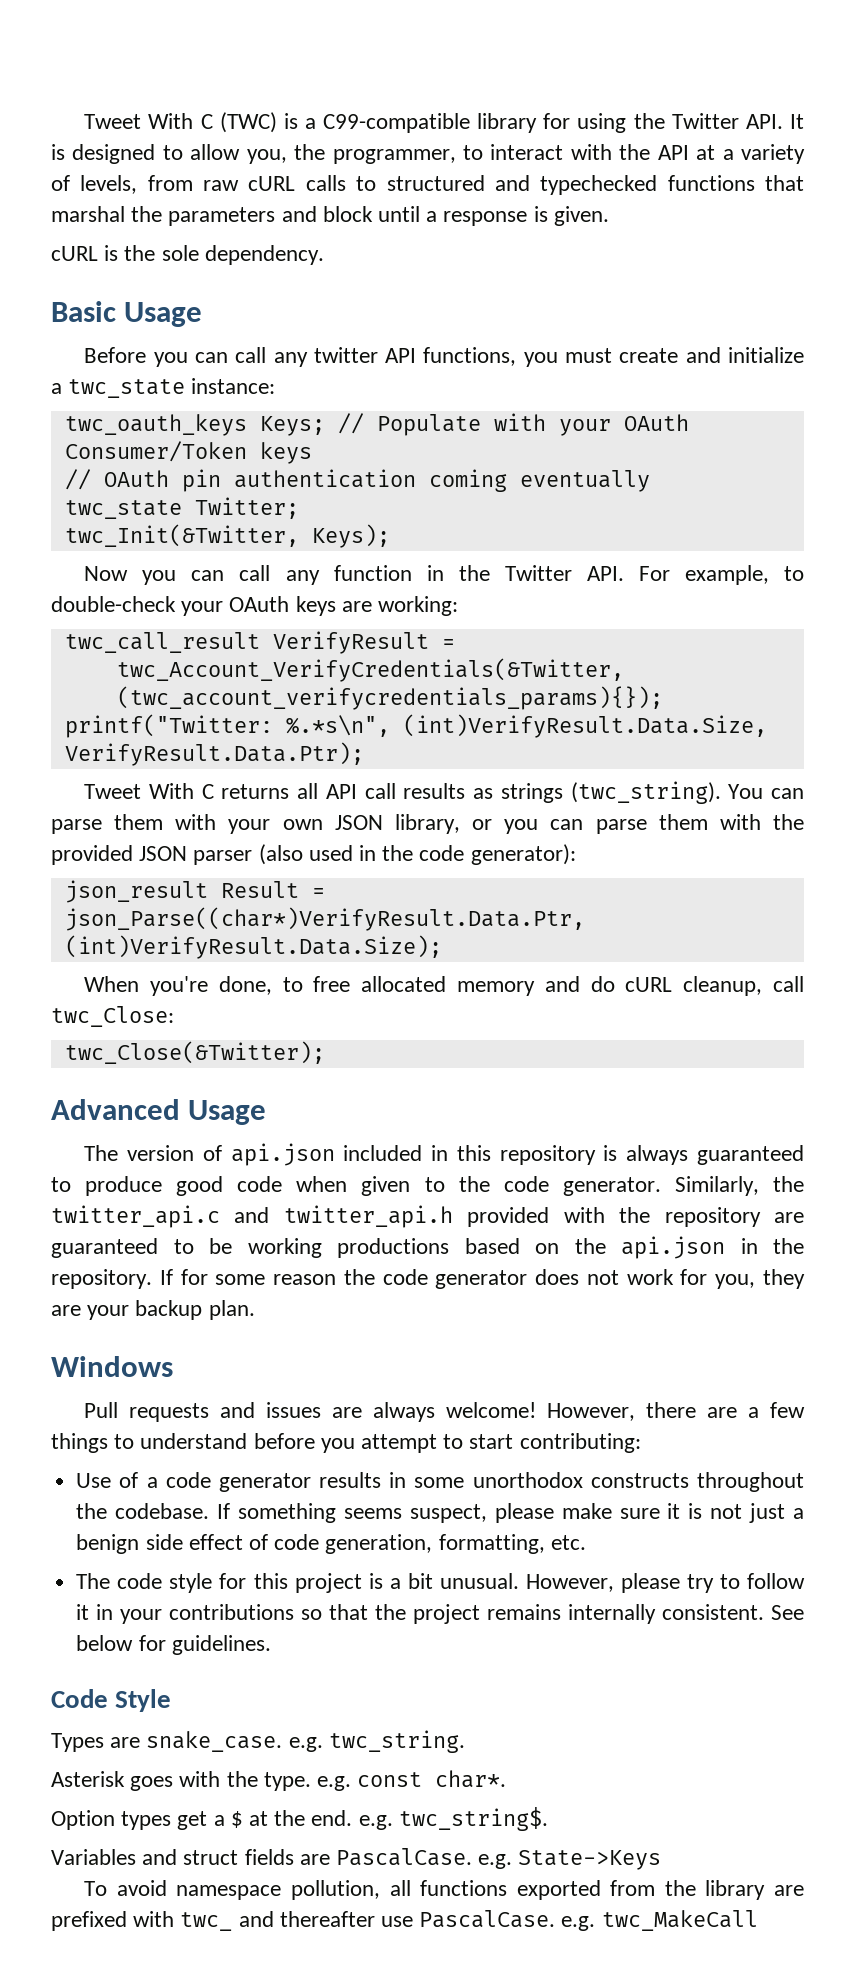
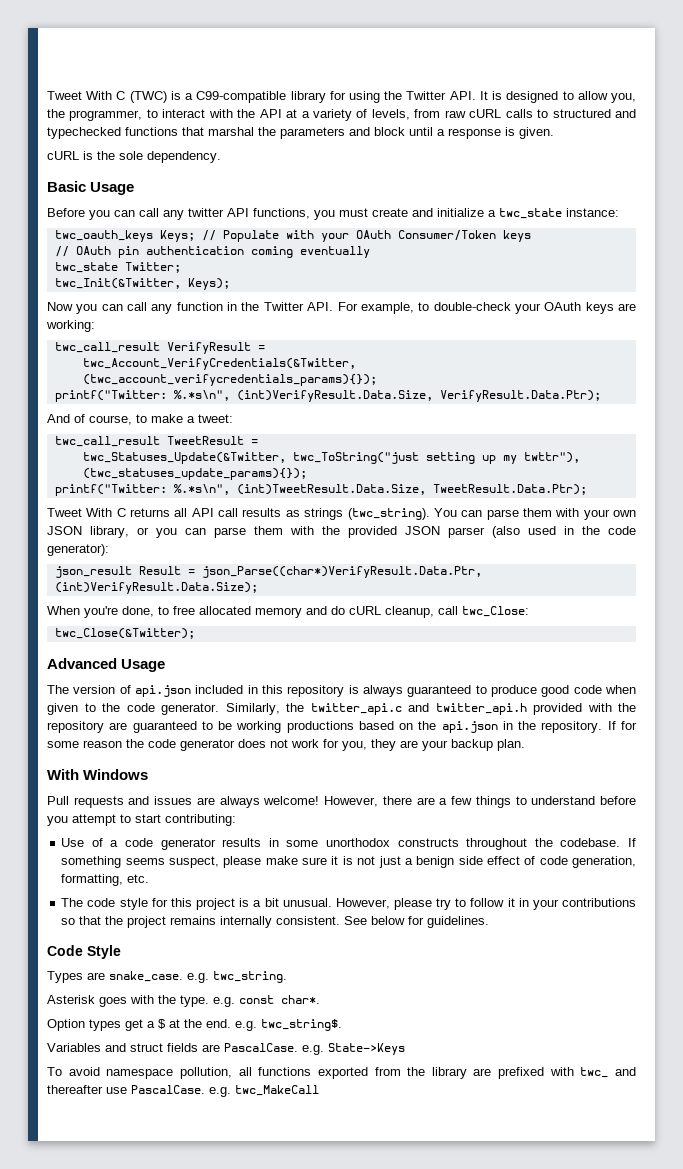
+ And of course, to make a tweet:
+ twc_call_result TweetResult =
+ twc_Statuses_Update(&Twitter, twc_ToString("just setting up my twttr"), (twc_statuses_update_params){});
+ printf("Twitter: %.*s\n", (int)TweetResult.Data.Size, TweetResult.Data.Ptr);
- Windows
+ With Windows

